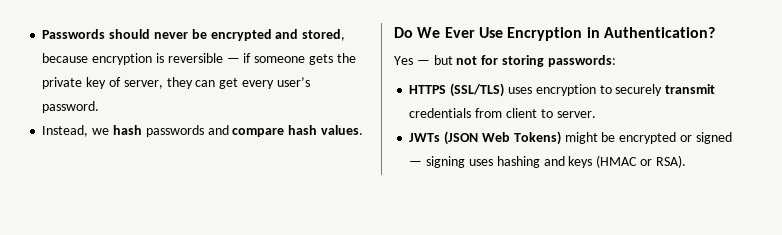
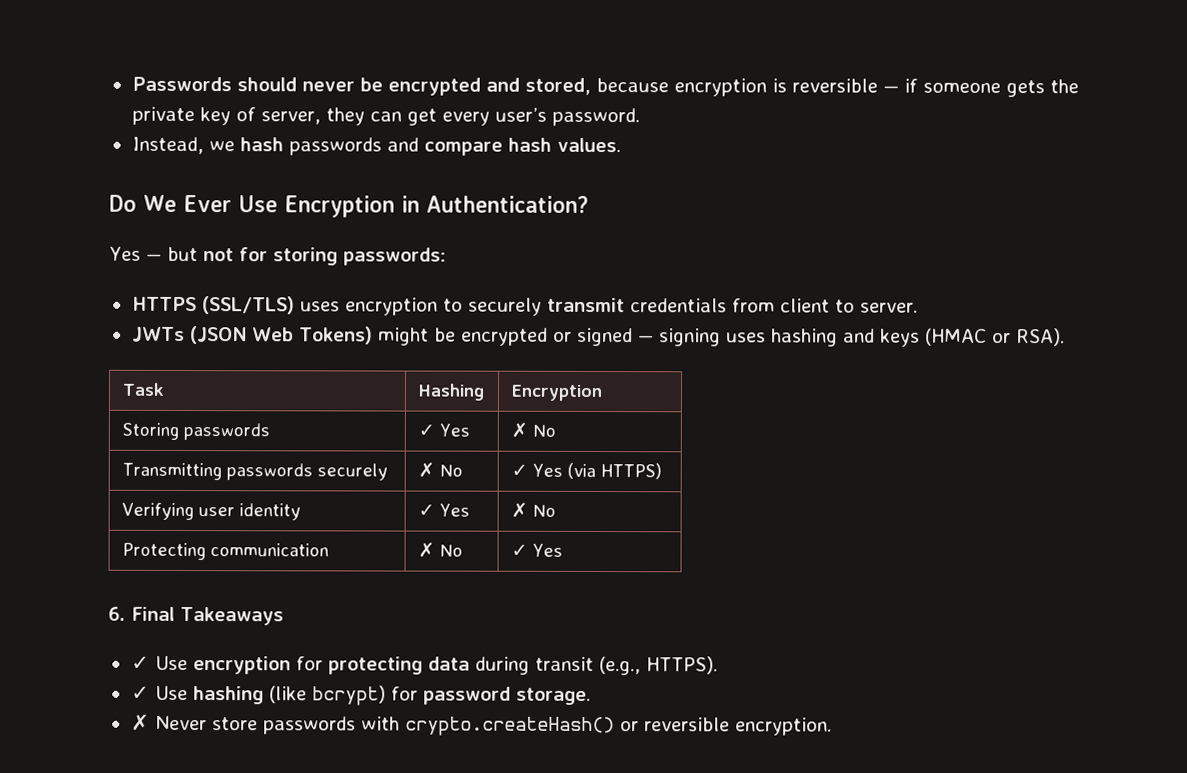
+ Task | Hashing | Encryption
+ Storing passwords | ✓ Yes | ✗ No
+ Transmitting passwords securely | ✗ No | ✓ Yes (via HTTPS)
+ Verifying user identity | ✓ Yes | ✗ No
+ Protecting communication | ✗ No | ✓ Yes
+ 6. Final Takeaways
+ ✓ Use encryption for protecting data during transit (e.g., HTTPS).
+ ✓ Use hashing (like bcrypt) for password storage.
+ ✗ Never store passwords with crypto.createHash() or reversible encryption.

